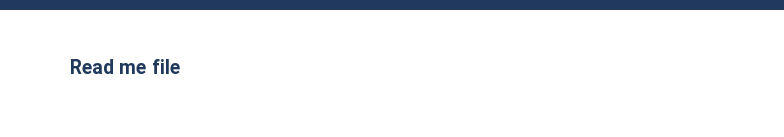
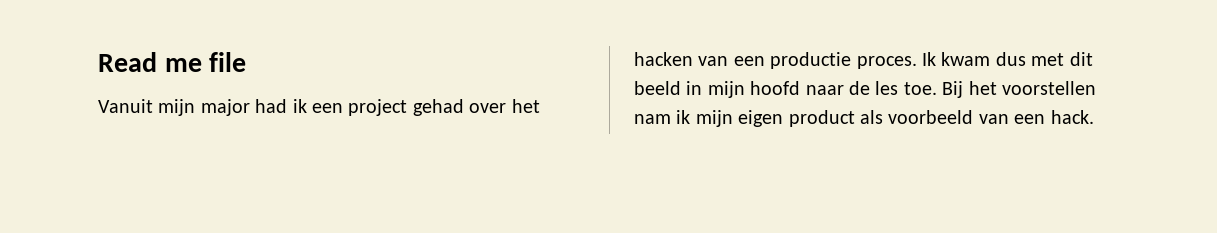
+ Vanuit mijn major had ik een project gehad over het hacken van een productie proces. Ik kwam dus met dit beeld in mijn hoofd naar de les toe. Bij het voorstellen nam ik mijn eigen product als voorbeeld van een hack.

